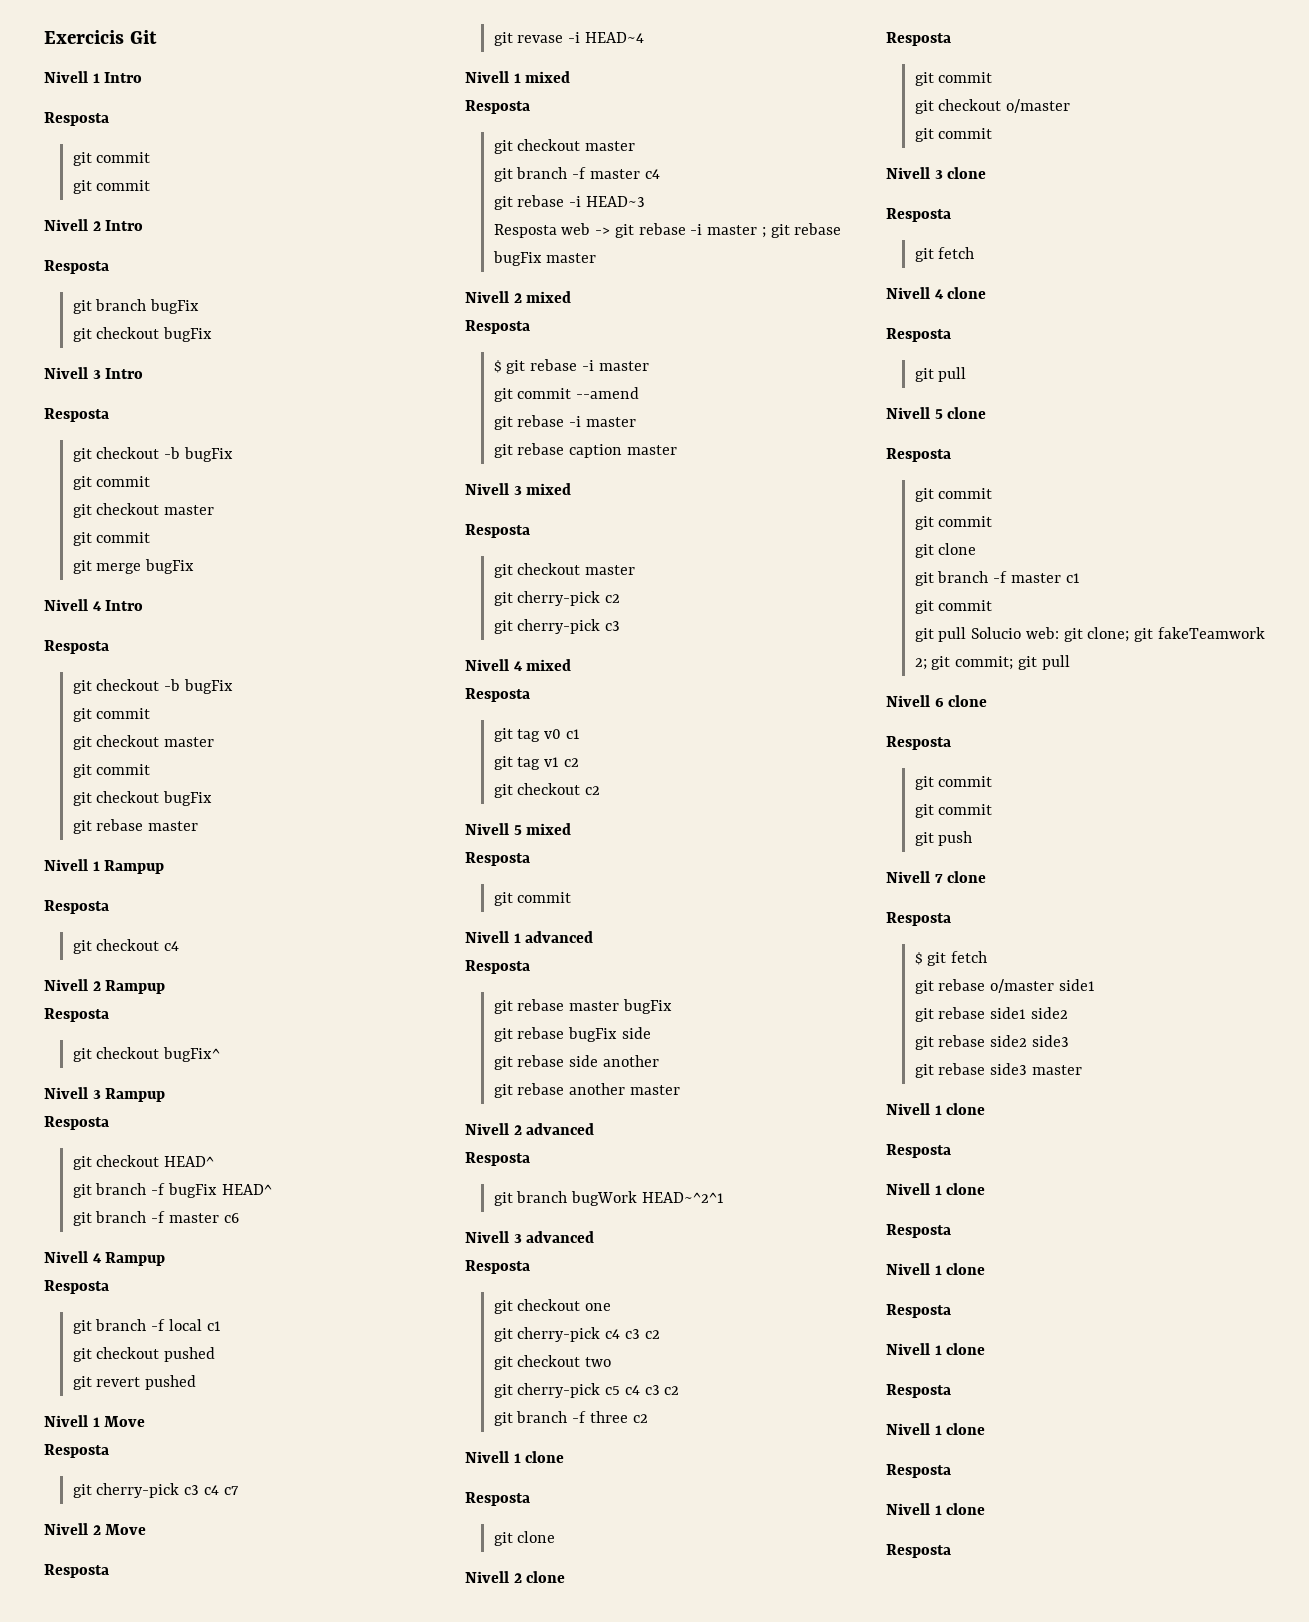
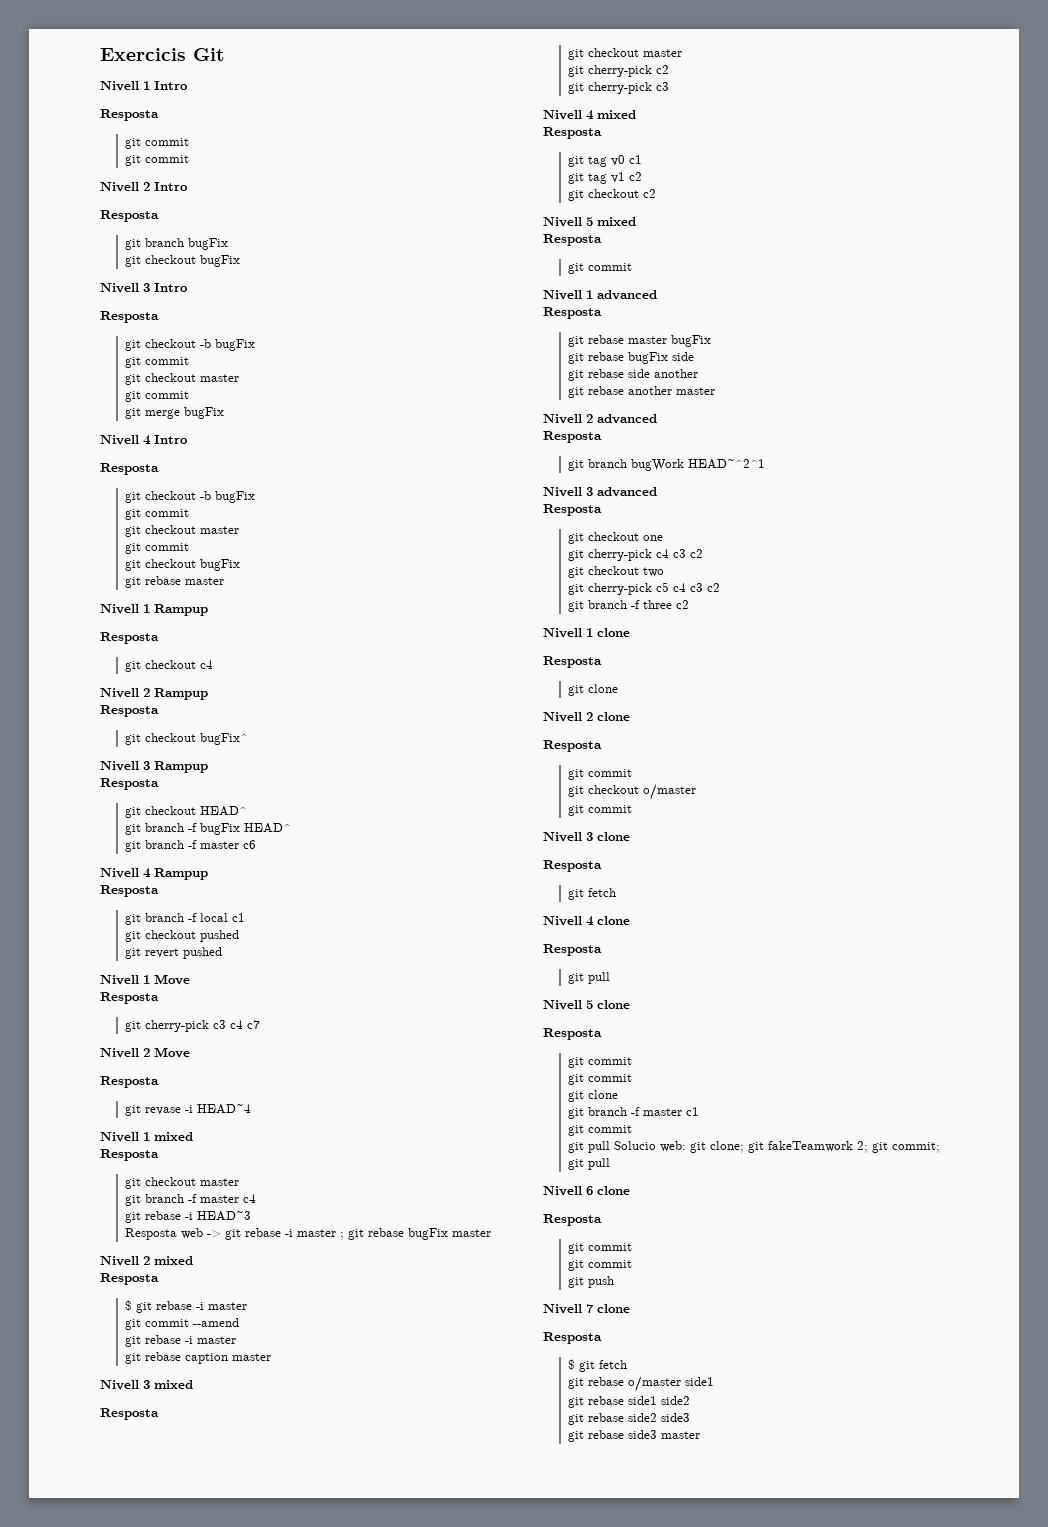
  git rebase side3 master
- Nivell 1 clone
- Resposta
- Nivell 1 clone
- Resposta
- Nivell 1 clone
- Resposta
- Nivell 1 clone
- Resposta
- Nivell 1 clone
- Resposta
- Nivell 1 clone
- Resposta

